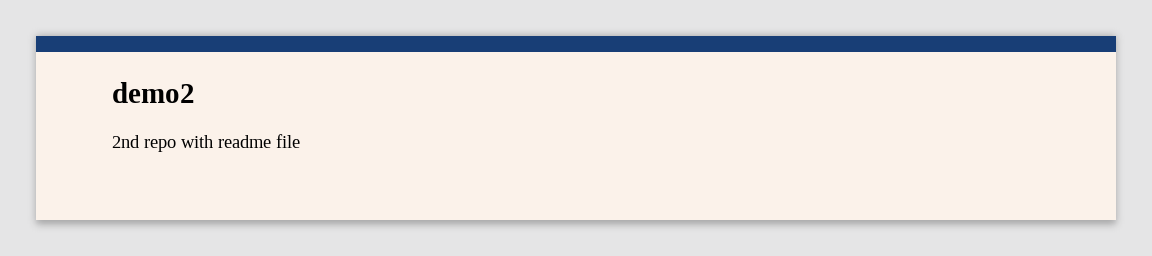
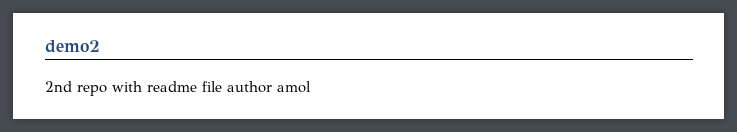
- 2nd repo with readme file
+ 2nd repo with readme file author amol

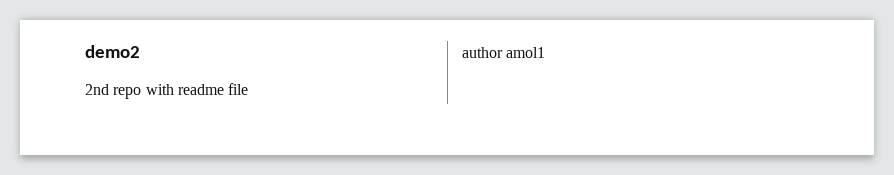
- 2nd repo with readme file author amol
+ 2nd repo with readme file
+ author amol1

